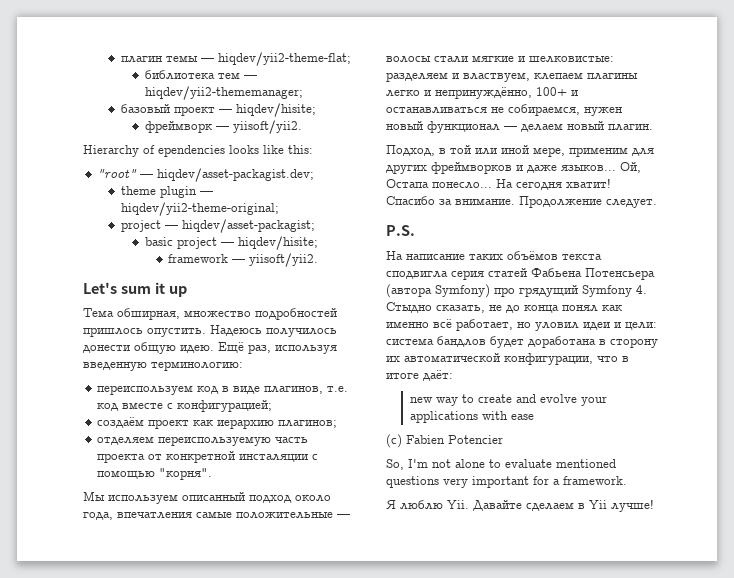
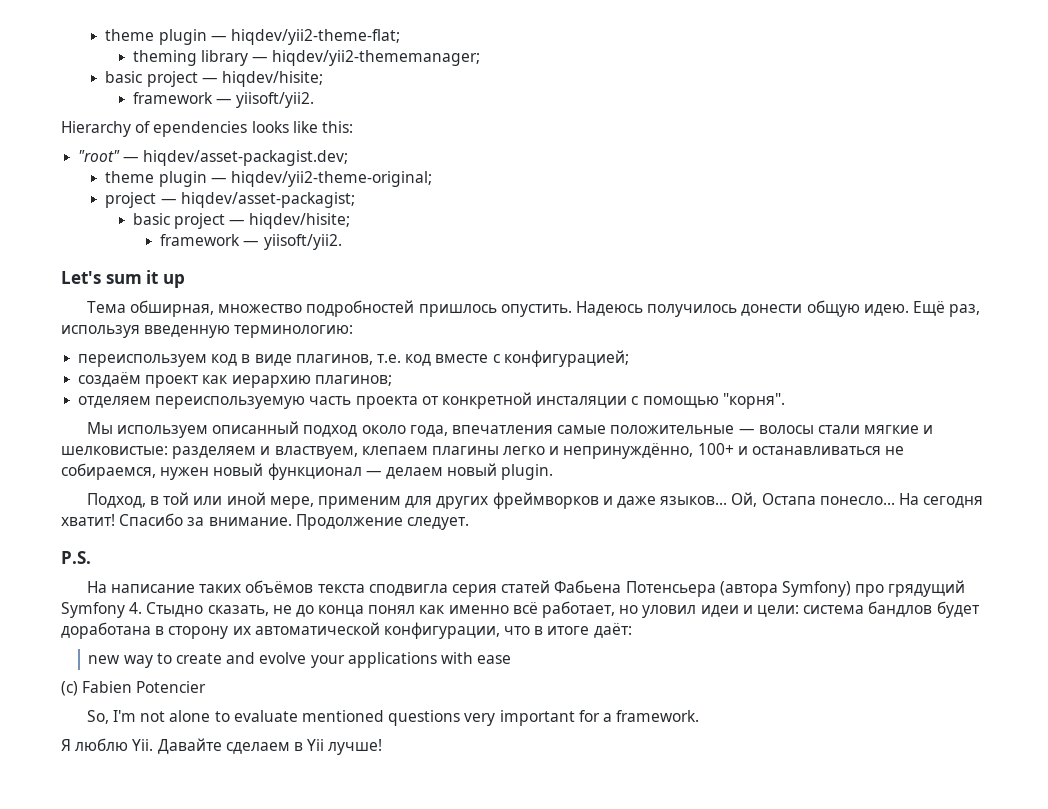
- плагин темы — hiqdev/yii2-theme-flat;
+ theme plugin — hiqdev/yii2-theme-flat;
- библиотека тем — hiqdev/yii2-thememanager;
- базовый проект — hiqdev/hisite;
- фреймворк — yiisoft/yii2.
+ theming library — hiqdev/yii2-thememanager;
+ basic project — hiqdev/hisite;
+ framework — yiisoft/yii2.
- Мы используем описанный подход около года, впечатления самые положительные — волосы стали мягкие и шелковистые: разделяем и властвуем, клепаем плагины легко и непринуждённо, 100+ и останавливаться не собираемся, нужен новый функционал — делаем новый плагин.
+ Мы используем описанный подход около года, впечатления самые положительные — волосы стали мягкие и шелковистые: разделяем и властвуем, клепаем плагины легко и непринуждённо, 100+ и останавливаться не собираемся, нужен новый функционал — делаем новый plugin.

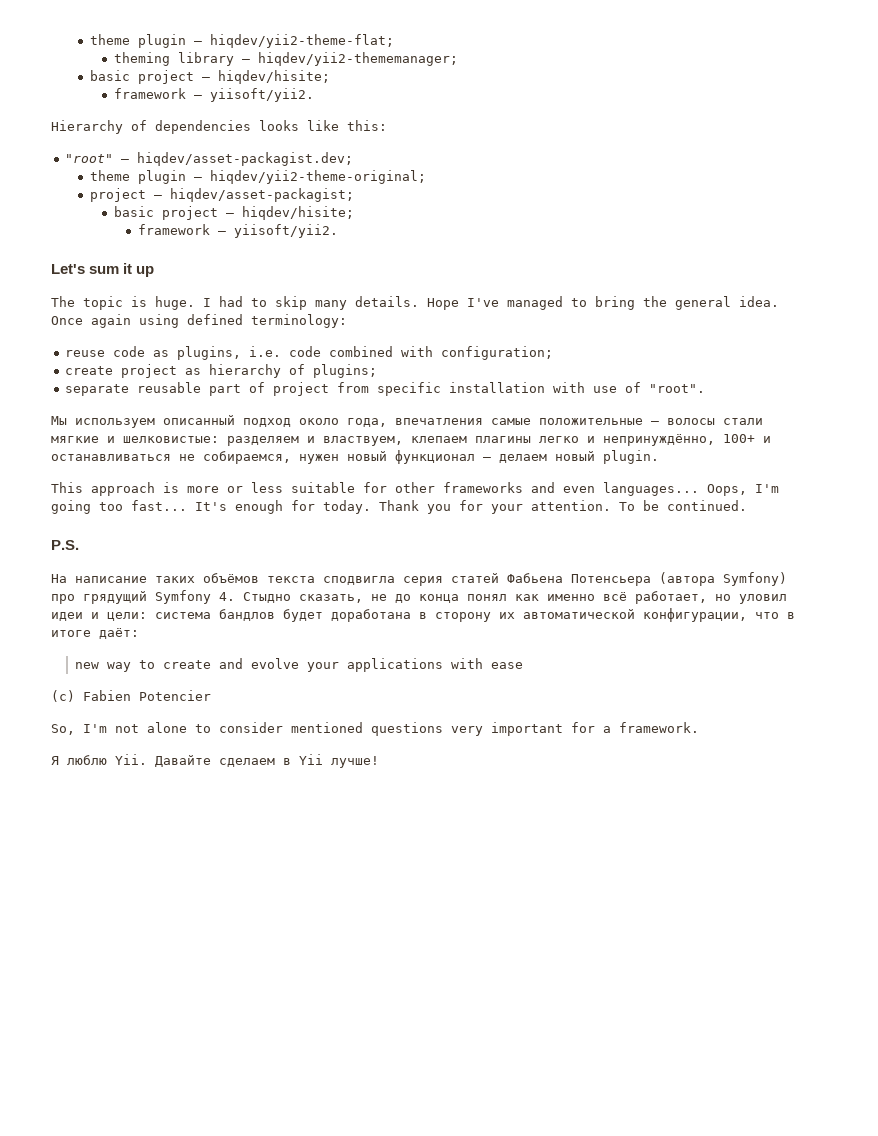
- Hierarchy of ependencies looks like this:
+ Hierarchy of dependencies looks like this:
- Тема обширная, множество подробностей пришлось опустить. Надеюсь получилось донести общую идею. Ещё раз, используя введенную терминологию:
- переиспользуем код в виде плагинов, т.е. код вместе с конфигурацией;
- создаём проект как иерархию плагинов;
- отделяем переиспользуемую часть проекта от конкретной инсталяции с помощью "корня".
+ The topic is huge. I had to skip many details. Hope I've managed to bring the general idea. Once again using defined terminology:
+ reuse code as plugins, i.e. code combined with configuration;
+ create project as hierarchy of plugins;
+ separate reusable part of project from specific installation with use of "root".
- Подход, в той или иной мере, применим для других фреймворков и даже языков... Ой, Остапа понесло... На сегодня хватит! Спасибо за внимание. Продолжение следует.
+ This approach is more or less suitable for other frameworks and even languages... Oops, I'm going too fast... It's enough for today. Thank you for your attention. To be continued.
- So, I'm not alone to evaluate mentioned questions very important for a framework.
+ So, I'm not alone to consider mentioned questions very important for a framework.

